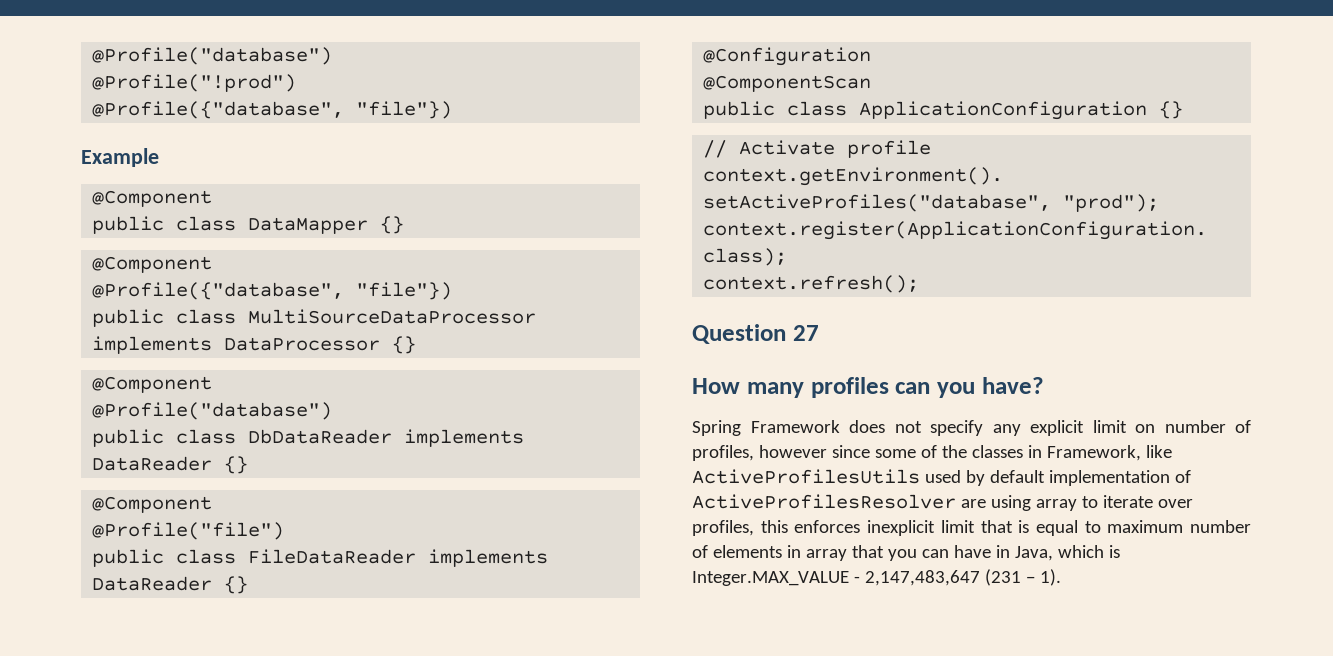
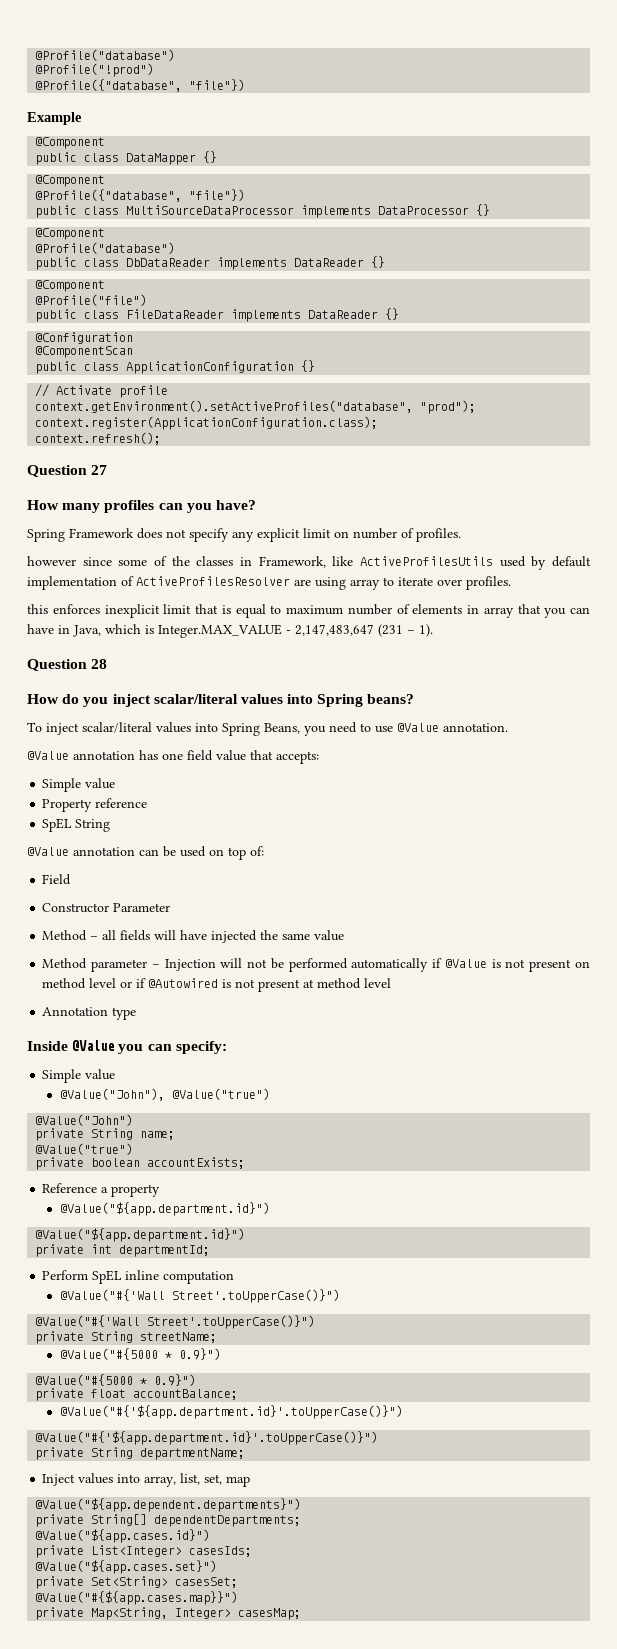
- Spring Framework does not specify any explicit limit on number of profiles, however since some of the classes in Framework, like ActiveProfilesUtils used by default implementation of ActiveProfilesResolver are using array to iterate over profiles, this enforces inexplicit limit that is equal to maximum number of elements in array that you can have in Java, which is Integer.MAX_VALUE - 2,147,483,647 (231 − 1).
+ Spring Framework does not specify any explicit limit on number of profiles.
+ however since some of the classes in Framework, like ActiveProfilesUtils used by default implementation of ActiveProfilesResolver are using array to iterate over profiles.
+ this enforces inexplicit limit that is equal to maximum number of elements in array that you can have in Java, which is Integer.MAX_VALUE - 2,147,483,647 (231 − 1).
+ Question 28
+ How do you inject scalar/literal values into Spring beans?
+ To inject scalar/literal values into Spring Beans, you need to use @Value annotation.
+ @Value annotation has one field value that accepts:
+ Simple value
+ Property reference
+ SpEL String
+ @Value annotation can be used on top of:
+ Field
+ Constructor Parameter
+ Method – all fields will have injected the same value
+ Method parameter – Injection will not be performed automatically if @Value is not present on method level or if @Autowired is not present at method level
+ Annotation type
+ Inside @Value you can specify:
+ Simple value
+ @Value("John"), @Value("true")
+ @Value("John")
+ private String name;
+ @Value("true")
+ private boolean accountExists;
+ Reference a property
+ @Value("${app.department.id}")
+ @Value("${app.department.id}")
+ private int departmentId;
+ Perform SpEL inline computation
+ @Value("#{'Wall Street'.toUpperCase()}")
+ @Value("#{'Wall Street'.toUpperCase()}")
+ private String streetName;
+ @Value("#{5000 * 0.9}")
+ @Value("#{5000 * 0.9}")
+ private float accountBalance;
+ @Value("#{'${app.department.id}'.toUpperCase()}")
+ @Value("#{'${app.department.id}'.toUpperCase()}")
+ private String departmentName;
+ Inject values into array, list, set, map
+ @Value("${app.dependent.departments}")
+ private String[] dependentDepartments;
+ @Value("${app.cases.id}")
+ private List<Integer> casesIds;
+ @Value("${app.cases.set}")
+ private Set<String> casesSet;
+ @Value("#{${app.cases.map}}")
+ private Map<String, Integer> casesMap;

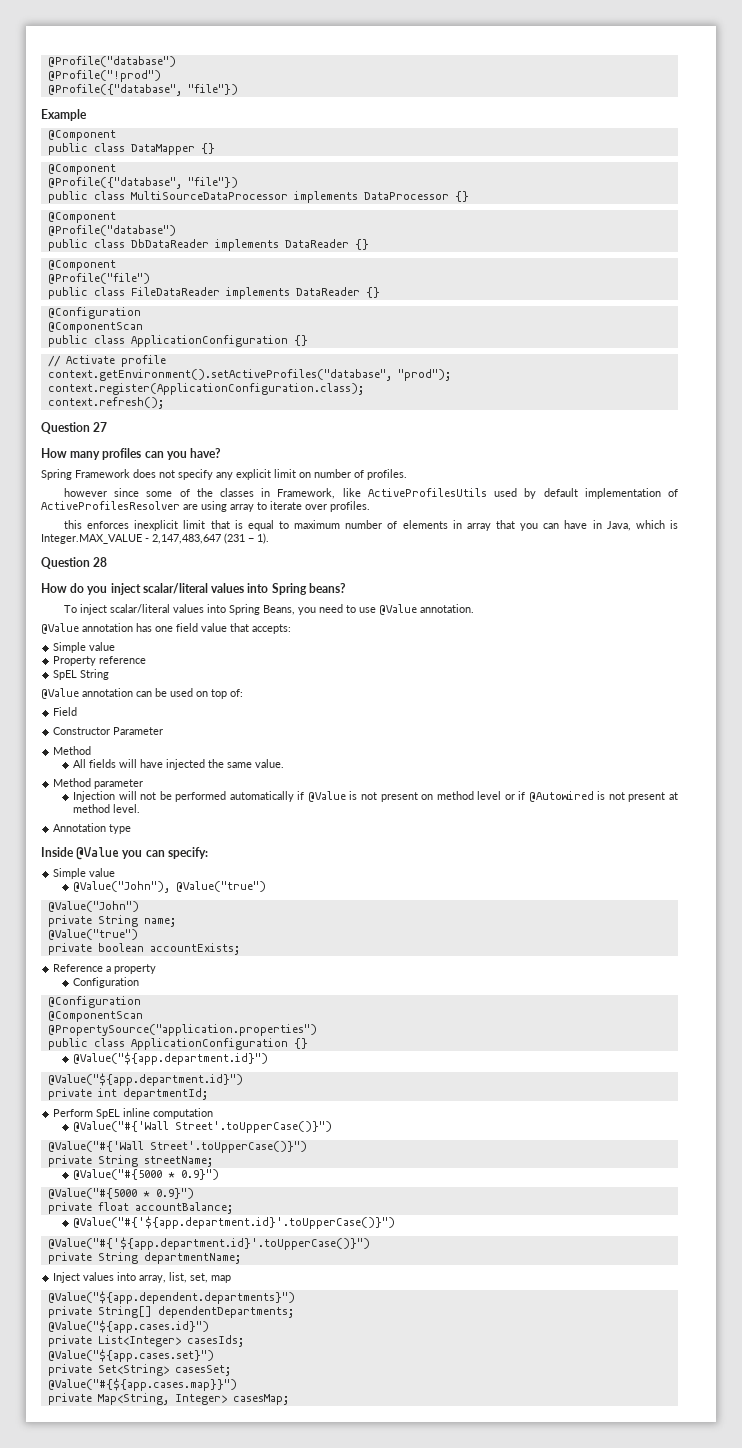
  Constructor Parameter
- Method – all fields will have injected the same value
+ Method
+ All fields will have injected the same value.
- Method parameter – Injection will not be performed automatically if @Value is not present on method level or if @Autowired is not present at method level
+ Method parameter
+ Injection will not be performed automatically if @Value is not present on method level or if @Autowired is not present at method level.
+ Configuration
+ @Configuration
+ @ComponentScan
+ @PropertySource("application.properties")
+ public class ApplicationConfiguration {}

